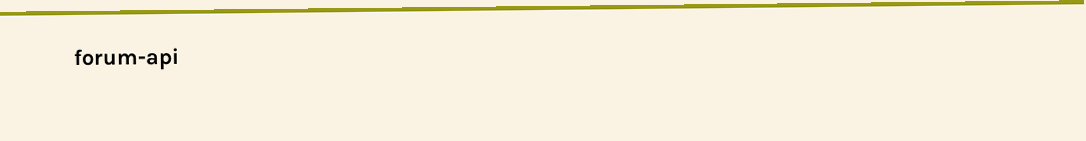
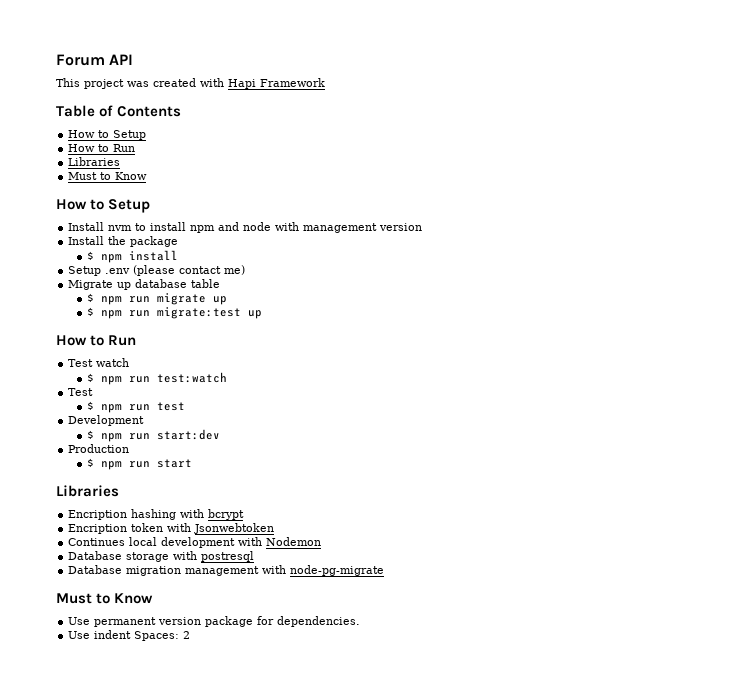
- forum-api
+ Forum API
+ This project was created with Hapi Framework
+ Table of Contents
+ How to Setup
+ How to Run
+ Libraries
+ Must to Know
+ How to Setup
+ Install nvm to install npm and node with management version
+ Install the package
+ $ npm install
+ Setup .env (please contact me)
+ Migrate up database table
+ $ npm run migrate up
+ $ npm run migrate:test up
+ How to Run
+ Test watch
+ $ npm run test:watch
+ Test
+ $ npm run test
+ Development
+ $ npm run start:dev
+ Production
+ $ npm run start
+ Libraries
+ Encription hashing with bcrypt
+ Encription token with Jsonwebtoken
+ Continues local development with Nodemon
+ Database storage with postresql
+ Database migration management with node-pg-migrate
+ Must to Know
+ Use permanent version package for dependencies.
+ Use indent Spaces: 2

